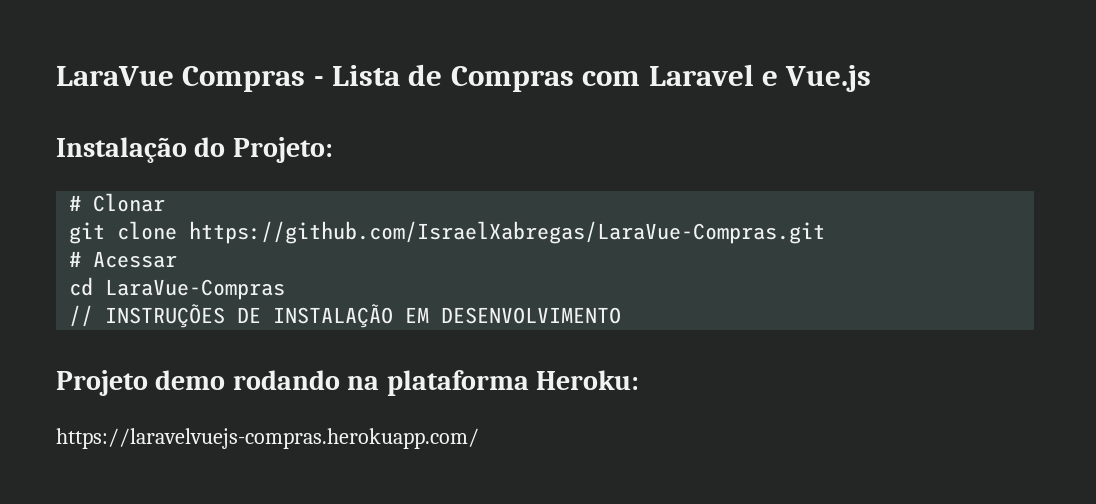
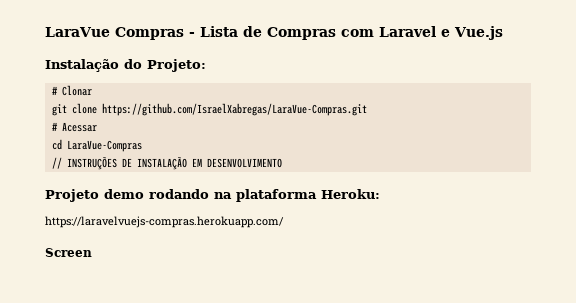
+ Screen

